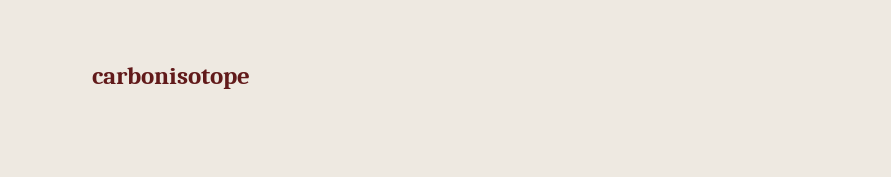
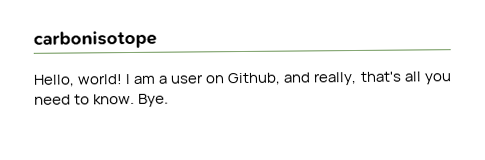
+ Hello, world! I am a user on Github, and really, that's all you need to know. Bye.

